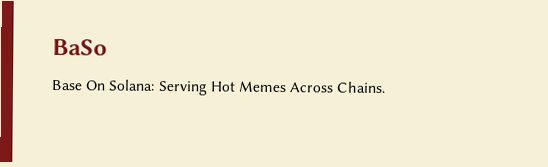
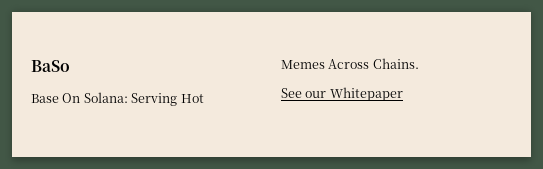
+ See our Whitepaper

